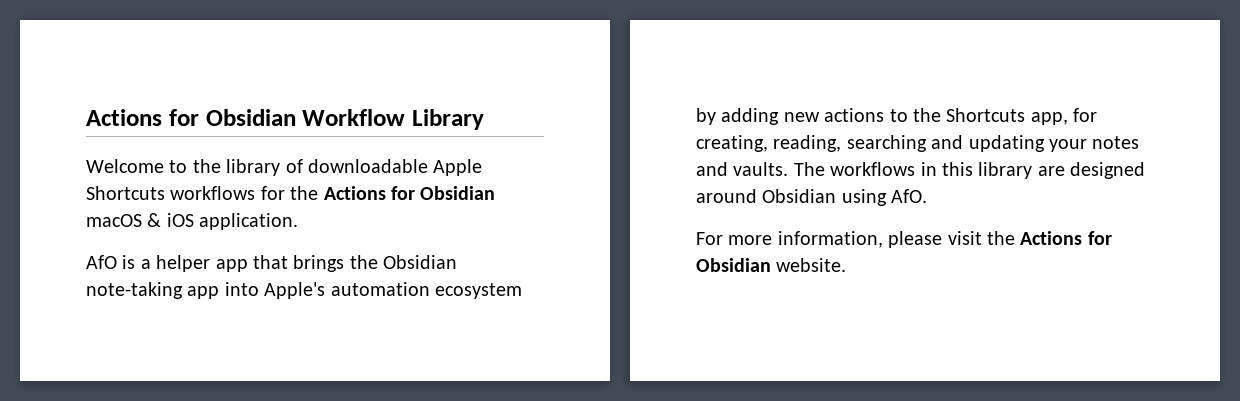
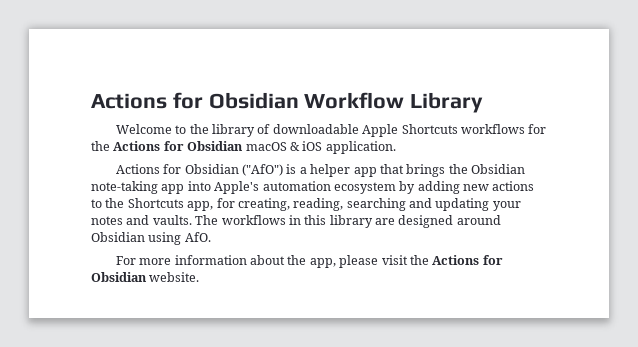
- AfO is a helper app that brings the Obsidian note-taking app into Apple's automation ecosystem by adding new actions to the Shortcuts app, for creating, reading, searching and updating your notes and vaults.
+ Actions for Obsidian ("AfO") is a helper app that brings the Obsidian note-taking app into Apple's automation ecosystem by adding new actions to the Shortcuts app, for creating, reading, searching and updating your notes and vaults.
- For more information, please visit the Actions for Obsidian website.
+ For more information about the app, please visit the Actions for Obsidian website.

